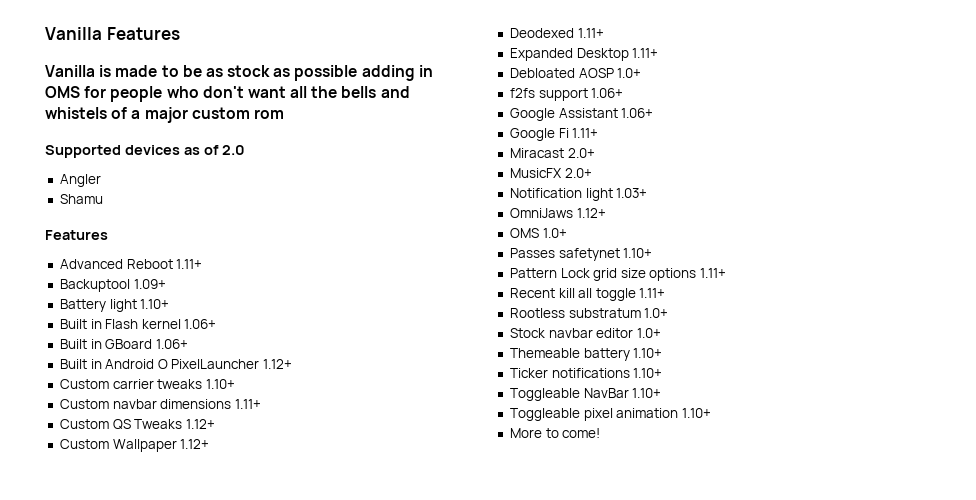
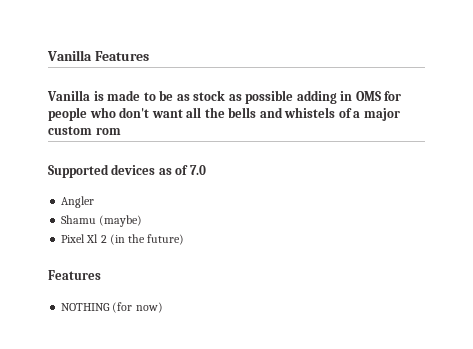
- Supported devices as of 2.0
+ Supported devices as of 7.0
- Shamu
+ Shamu (maybe)
+ Pixel Xl 2 (in the future)
  Features
- Advanced Reboot 1.11+
- Backuptool 1.09+
- Battery light 1.10+
- Built in Flash kernel 1.06+
- Built in GBoard 1.06+
- Built in Android O PixelLauncher 1.12+
- Custom carrier tweaks 1.10+
- Custom navbar dimensions 1.11+
- Custom QS Tweaks 1.12+
- Custom Wallpaper 1.12+
- Deodexed 1.11+
- Expanded Desktop 1.11+
- Debloated AOSP 1.0+
- f2fs support 1.06+
- Google Assistant 1.06+
- Google Fi 1.11+
- Miracast 2.0+
- MusicFX 2.0+
- Notification light 1.03+
- OmniJaws 1.12+
- OMS 1.0+
- Passes safetynet 1.10+
- Pattern Lock grid size options 1.11+
- Recent kill all toggle 1.11+
- Rootless substratum 1.0+
- Stock navbar editor 1.0+
- Themeable battery 1.10+
- Ticker notifications 1.10+
- Toggleable NavBar 1.10+
- Toggleable pixel animation 1.10+
- More to come!
+ NOTHING (for now)

